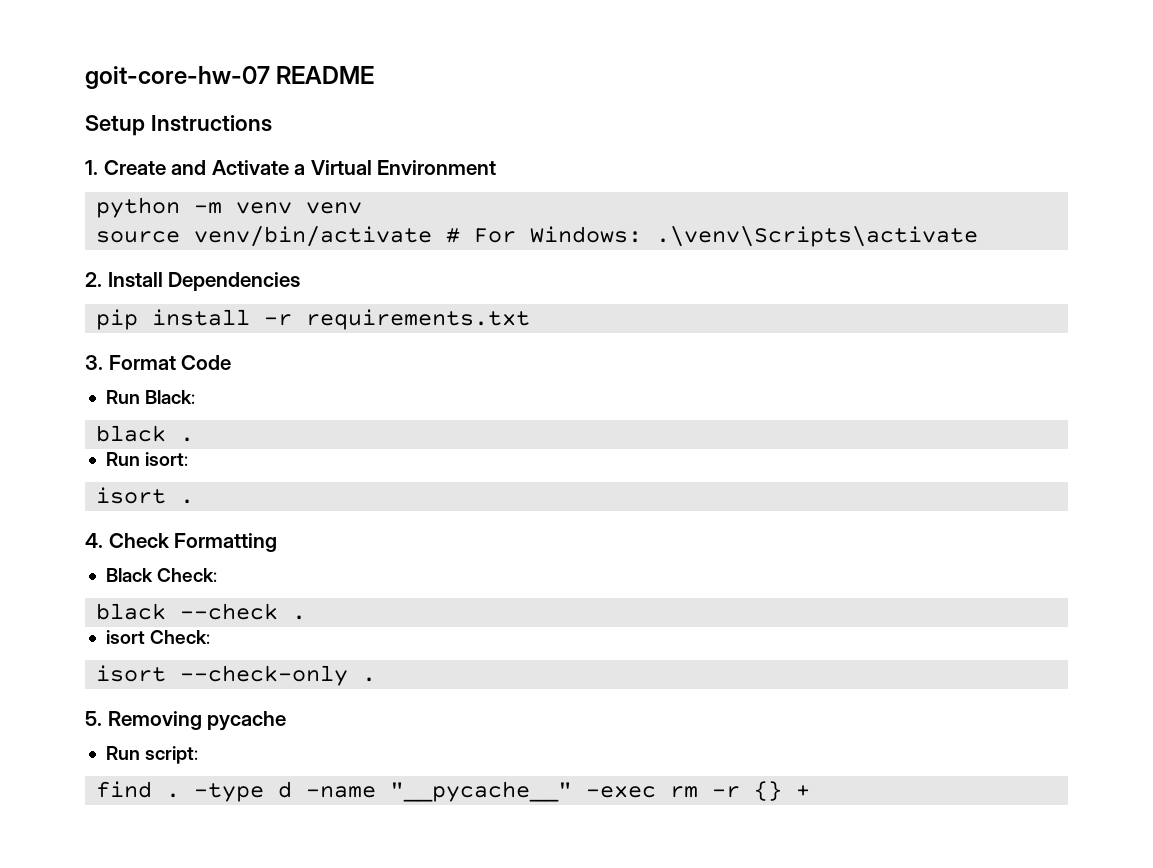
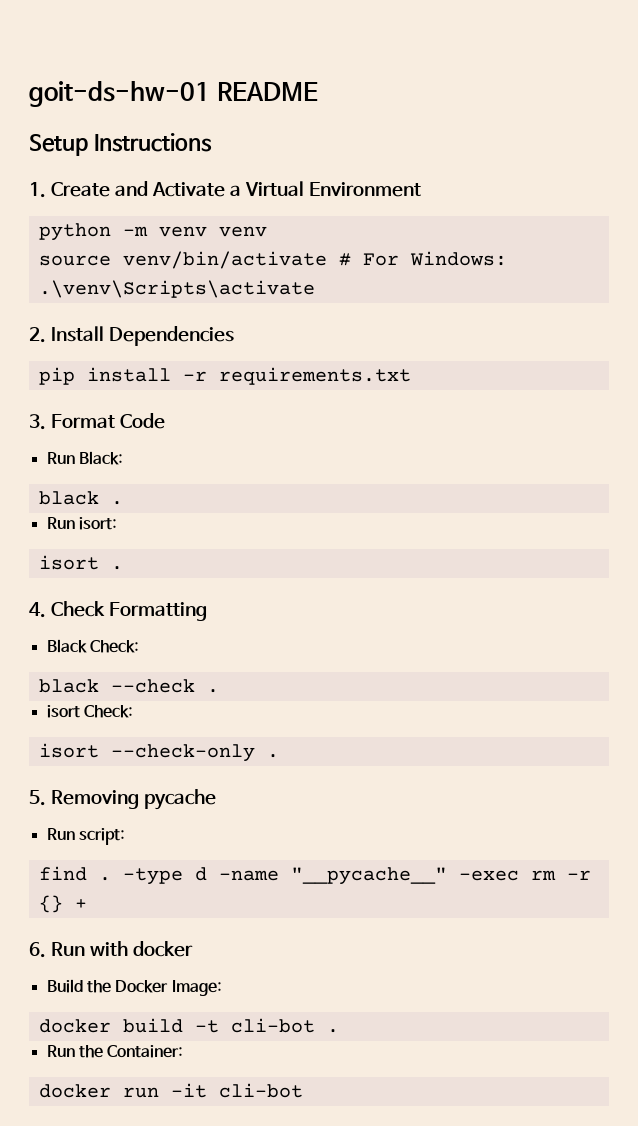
- goit-core-hw-07 README
+ goit-ds-hw-01 README
+ 6. Run with docker
+ Build the Docker Image:
+ docker build -t cli-bot .
+ Run the Container:
+ docker run -it cli-bot

